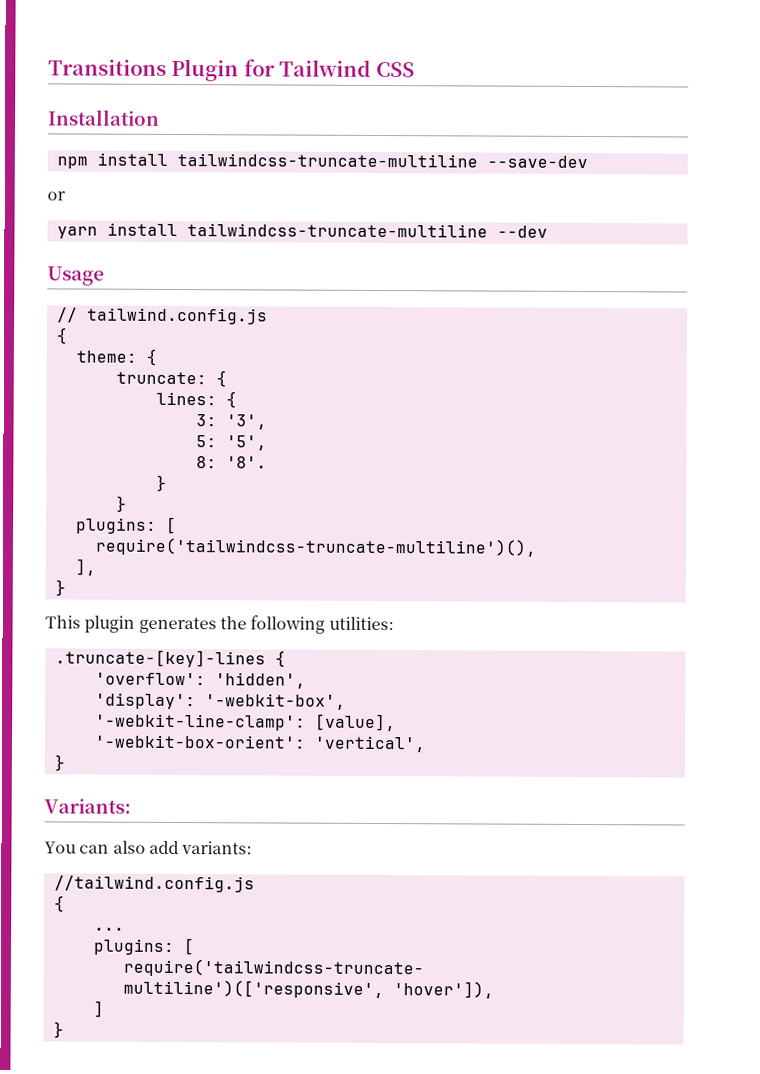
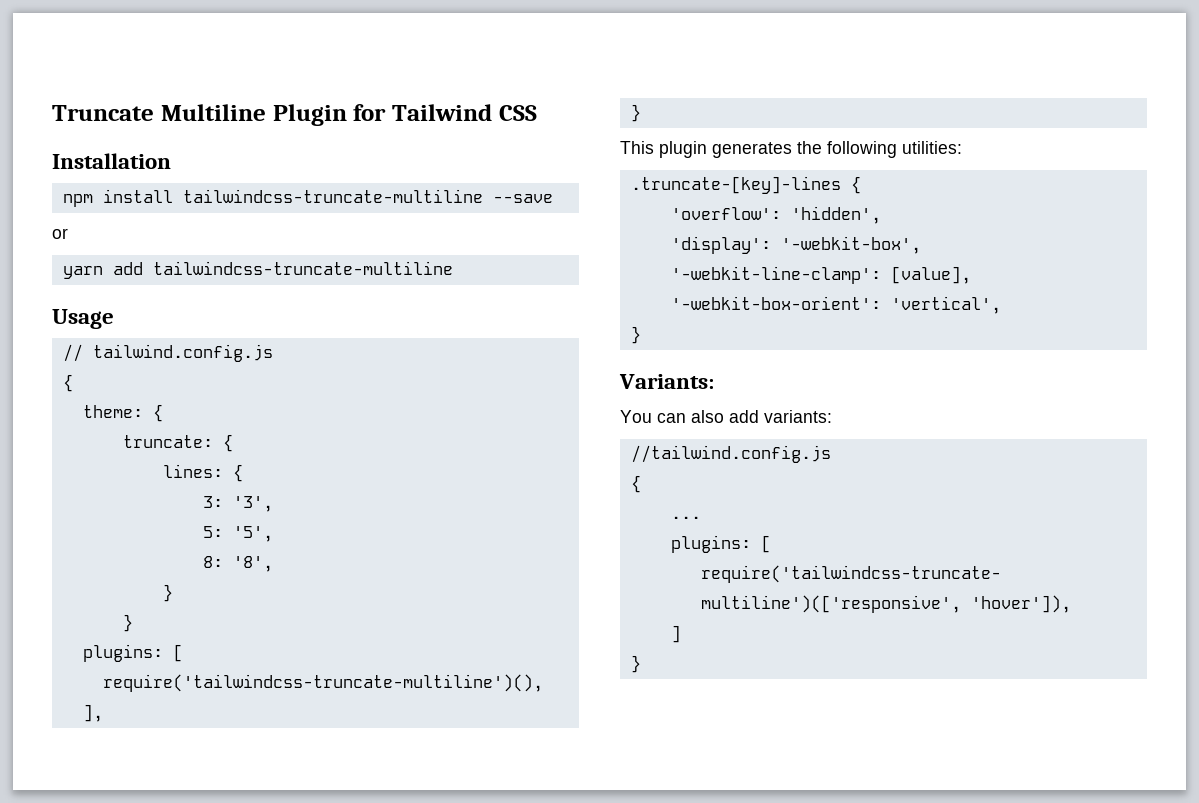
- Transitions Plugin for Tailwind CSS
+ Truncate Multiline Plugin for Tailwind CSS
- npm install tailwindcss-truncate-multiline --save-dev
+ npm install tailwindcss-truncate-multiline --save
- yarn install tailwindcss-truncate-multiline --dev
+ yarn add tailwindcss-truncate-multiline
- 8: '8'.
+ 8: '8',

